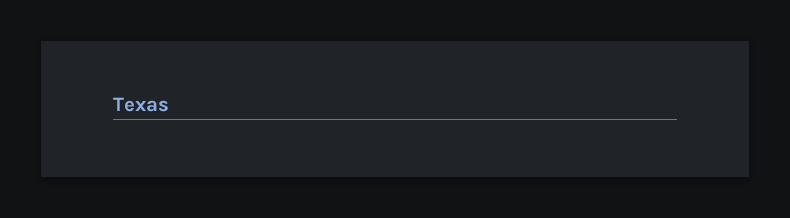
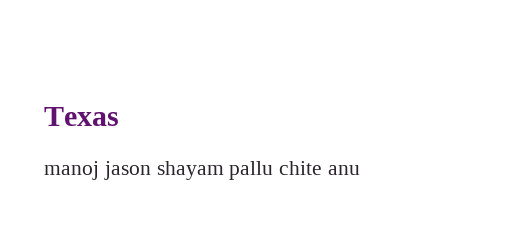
+ manoj jason shayam pallu chite anu

